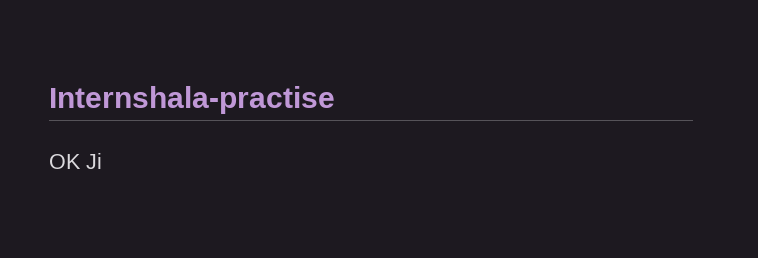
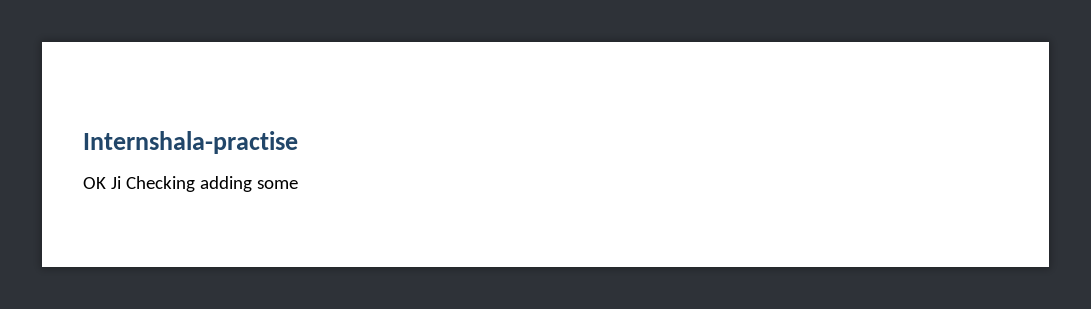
- OK Ji
+ OK Ji Checking adding some

